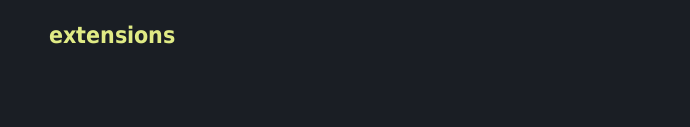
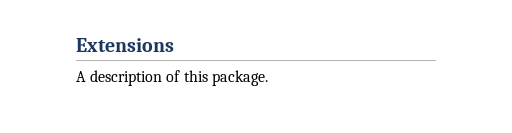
- extensions
+ Extensions
+ A description of this package.

